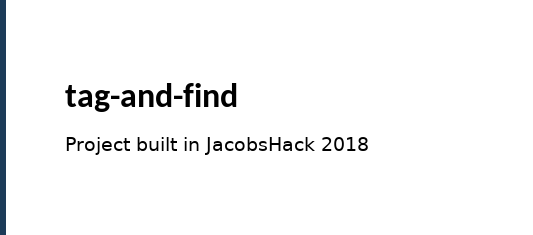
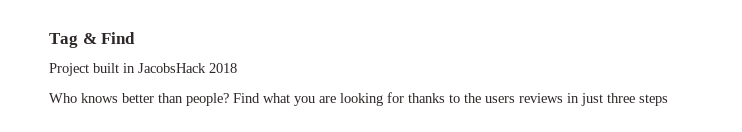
- tag-and-find
+ Tag & Find
+ Who knows better than people? Find what you are looking for thanks to the users reviews in just three steps

